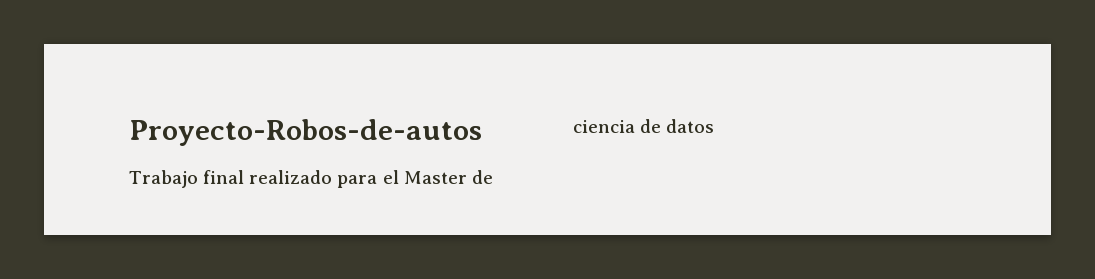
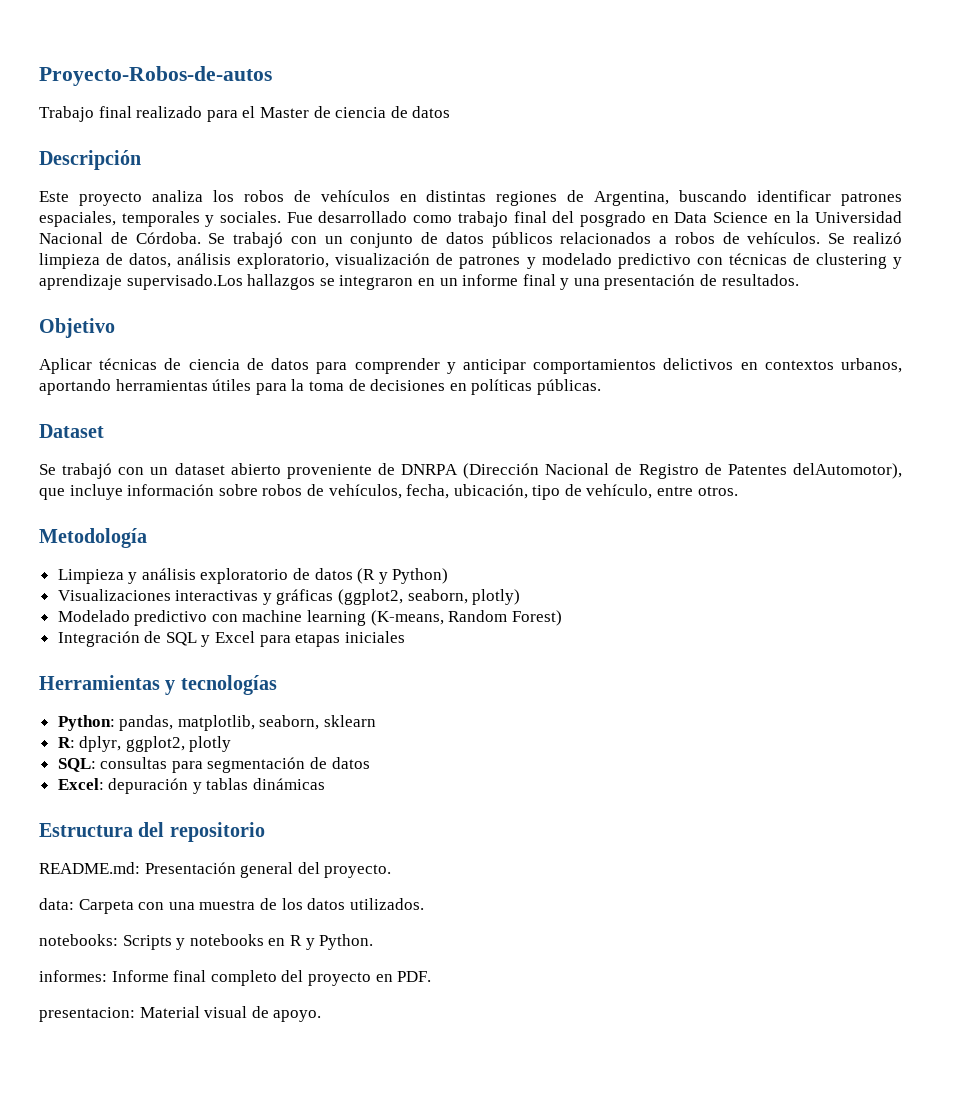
+ Descripción
+ Este proyecto analiza los robos de vehículos en distintas regiones de Argentina, buscando identificar patrones espaciales, temporales y sociales. Fue desarrollado como trabajo final del posgrado en Data Science en la Universidad Nacional de Córdoba. Se trabajó con un conjunto de datos públicos relacionados a robos de vehículos. Se realizó limpieza de datos, análisis exploratorio, visualización de patrones y modelado predictivo con técnicas de clustering y aprendizaje supervisado.Los hallazgos se integraron en un informe final y una presentación de resultados.
+ Objetivo
+ Aplicar técnicas de ciencia de datos para comprender y anticipar comportamientos delictivos en contextos urbanos, aportando herramientas útiles para la toma de decisiones en políticas públicas.
+ Dataset
+ Se trabajó con un dataset abierto proveniente de DNRPA (Dirección Nacional de Registro de Patentes delAutomotor), que incluye información sobre robos de vehículos, fecha, ubicación, tipo de vehículo, entre otros.
+ Metodología
+ Limpieza y análisis exploratorio de datos (R y Python)
+ Visualizaciones interactivas y gráficas (ggplot2, seaborn, plotly)
+ Modelado predictivo con machine learning (K-means, Random Forest)
+ Integración de SQL y Excel para etapas iniciales
+ Herramientas y tecnologías
+ Python: pandas, matplotlib, seaborn, sklearn
+ R: dplyr, ggplot2, plotly
+ SQL: consultas para segmentación de datos
+ Excel: depuración y tablas dinámicas
+ Estructura del repositorio
+ README.md: Presentación general del proyecto.
+ data: Carpeta con una muestra de los datos utilizados.
+ notebooks: Scripts y notebooks en R y Python.
+ informes: Informe final completo del proyecto en PDF.
+ presentacion: Material visual de apoyo.

